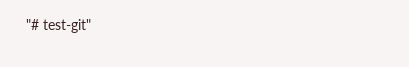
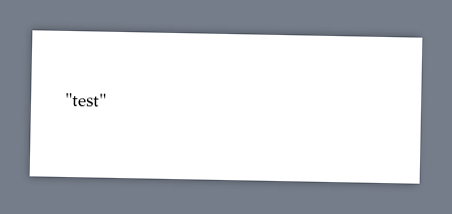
- "# test-git"
+ "test"

